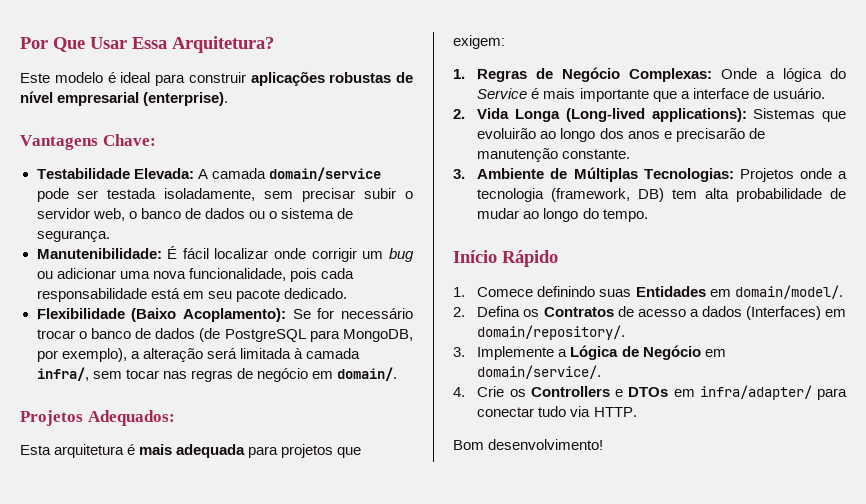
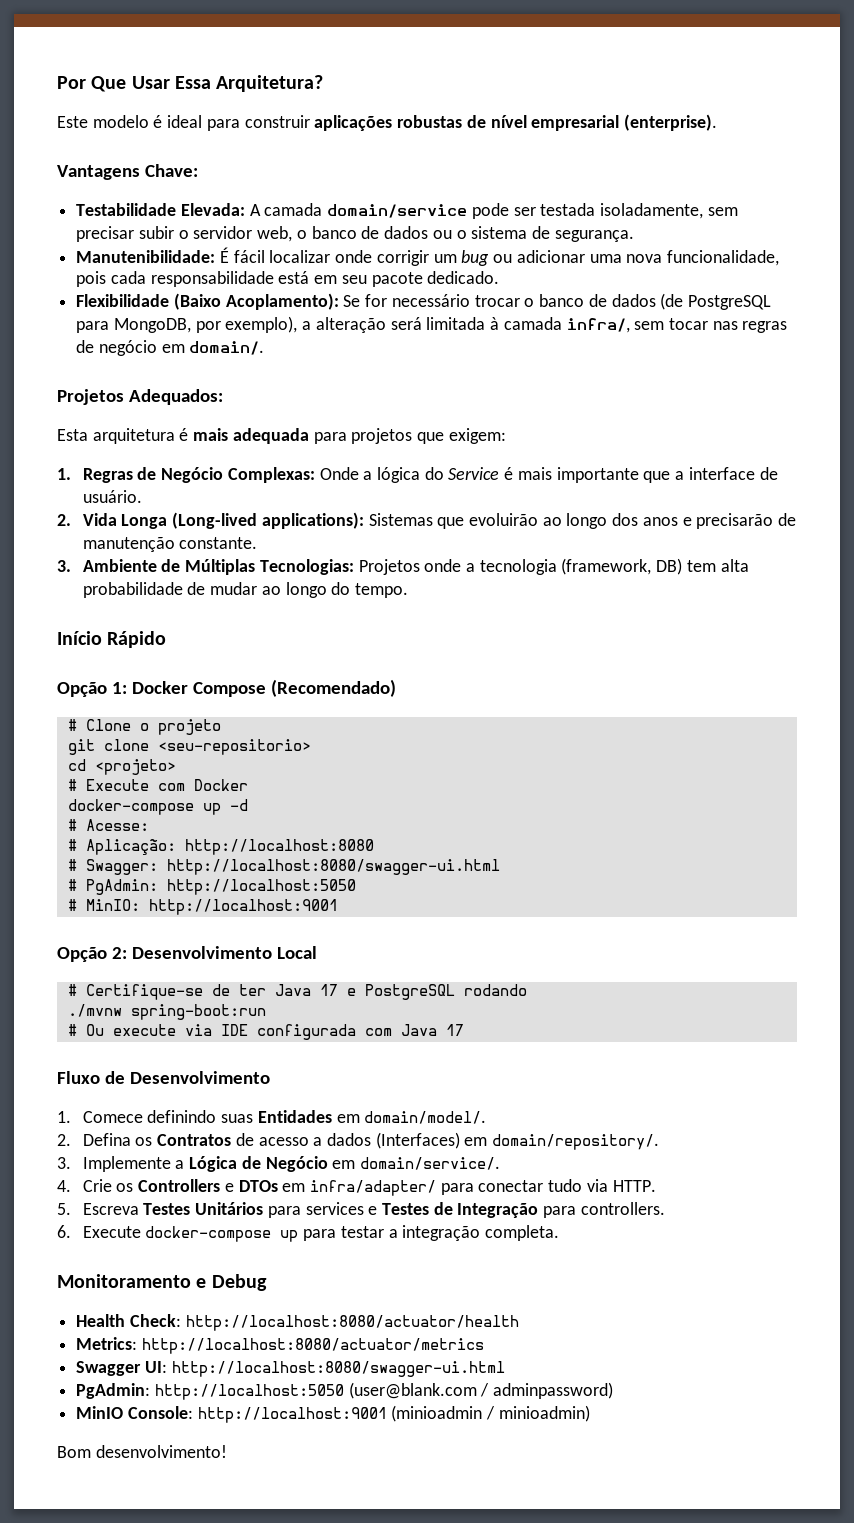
+ Opção 1: Docker Compose (Recomendado)
+ # Clone o projeto
+ git clone <seu-repositorio>
+ cd <projeto>
+ # Execute com Docker
+ docker-compose up -d
+ # Acesse:
+ # Aplicação: http://localhost:8080
+ # Swagger: http://localhost:8080/swagger-ui.html
+ # PgAdmin: http://localhost:5050
+ # MinIO: http://localhost:9001
+ Opção 2: Desenvolvimento Local
+ # Certifique-se de ter Java 17 e PostgreSQL rodando
+ ./mvnw spring-boot:run
+ # Ou execute via IDE configurada com Java 17
+ Fluxo de Desenvolvimento
+ 5. Escreva Testes Unitários para services e Testes de Integração para controllers.
+ 6. Execute docker-compose up para testar a integração completa.
+ Monitoramento e Debug
+ Health Check: http://localhost:8080/actuator/health
+ Metrics: http://localhost:8080/actuator/metrics
+ Swagger UI: http://localhost:8080/swagger-ui.html
+ PgAdmin: http://localhost:5050 (user@blank.com / adminpassword)
+ MinIO Console: http://localhost:9001 (minioadmin / minioadmin)

